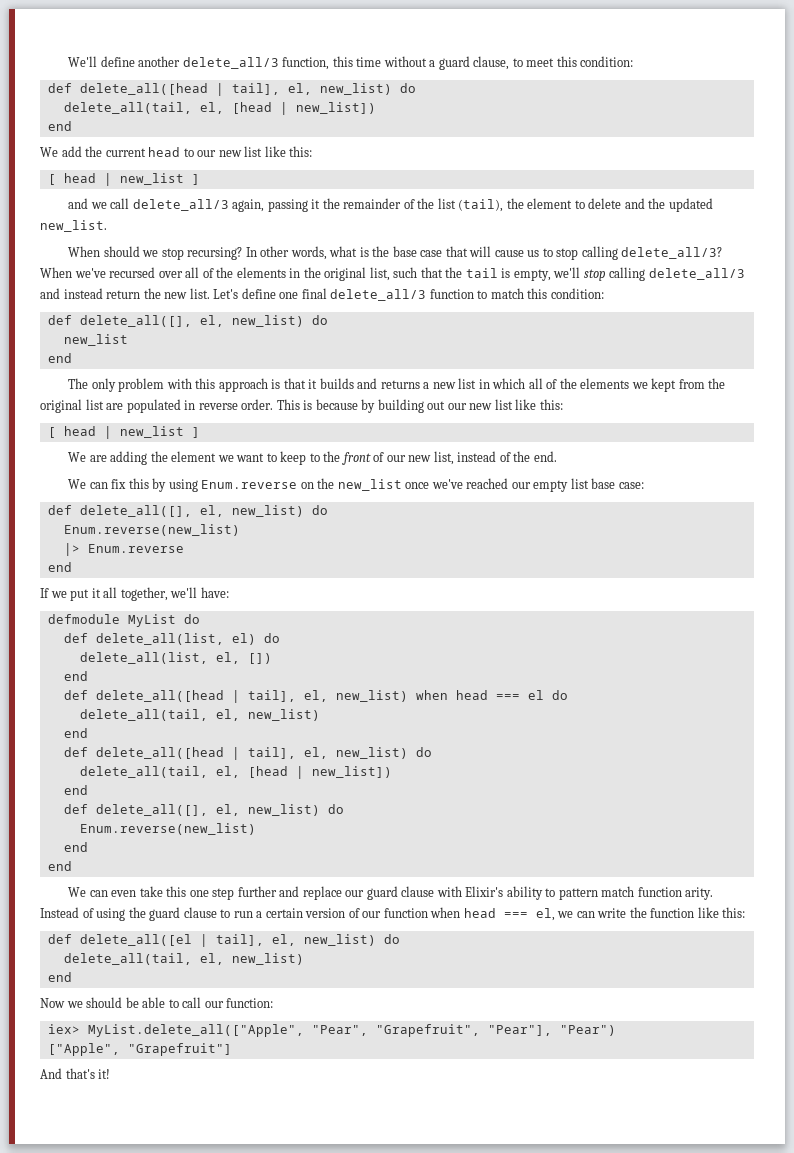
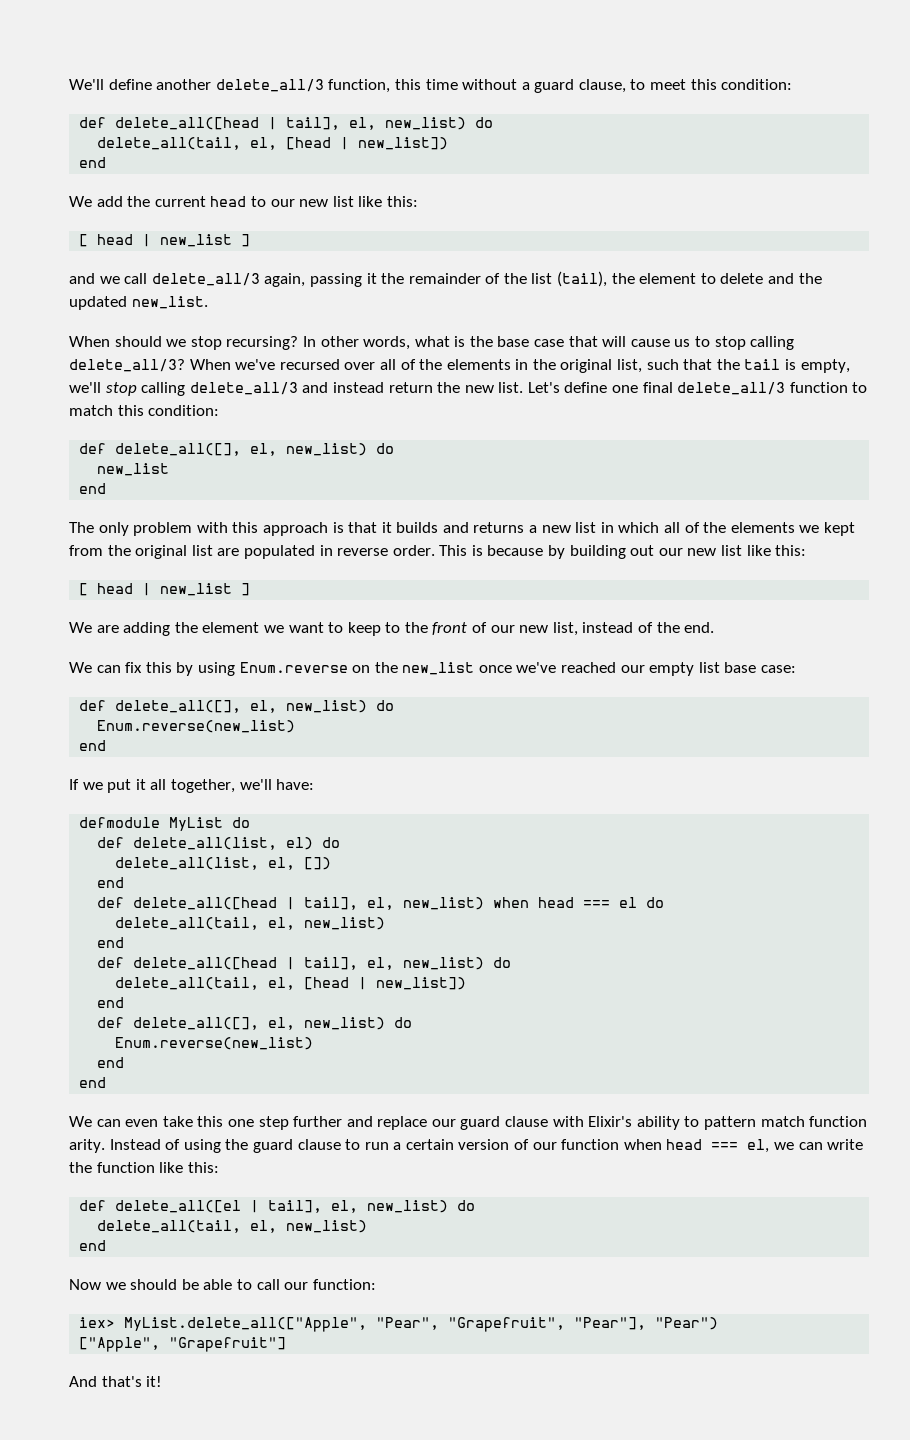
- |> Enum.reverse

